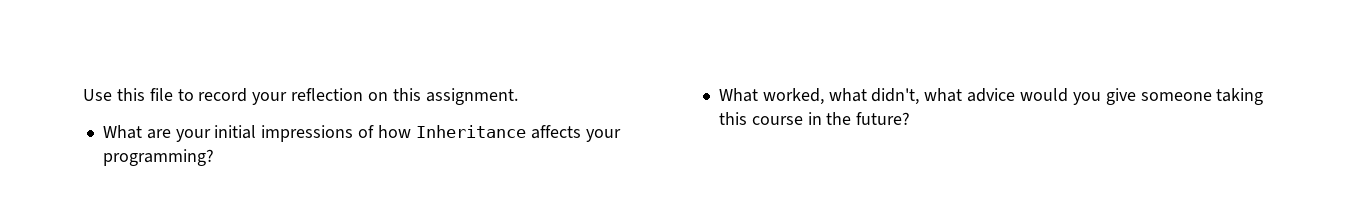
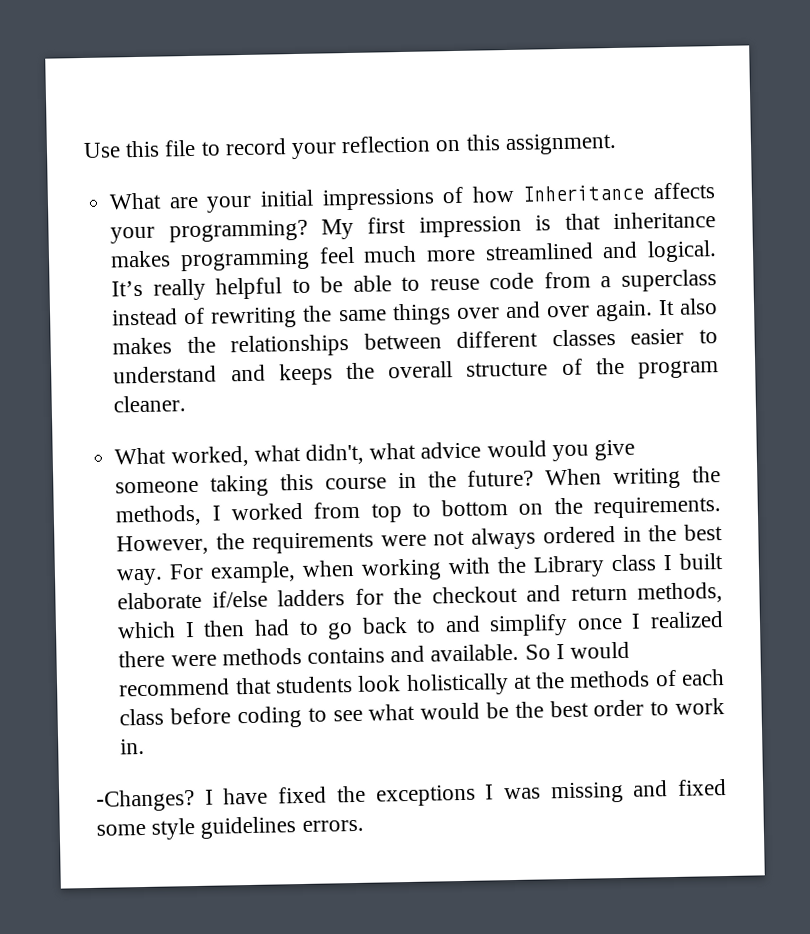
+ My first impression is that inheritance makes programming feel much more streamlined and logical. It’s really helpful to be able to reuse code from a superclass instead of rewriting the same things over and over again. It also makes the relationships between different classes easier to understand and keeps the overall structure of the program cleaner.
+ When writing the methods, I worked from top to bottom on the requirements. However, the requirements were not always ordered in the best way. For example, when working with the Library class I built elaborate if/else ladders for the checkout and return methods, which I then had to go back to and simplify once I realized there were methods contains and available. So I would recommend that students look holistically at the methods of each class before coding to see what would be the best order to work in.
+ -Changes? I have fixed the exceptions I was missing and fixed some style guidelines errors.

